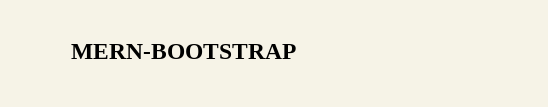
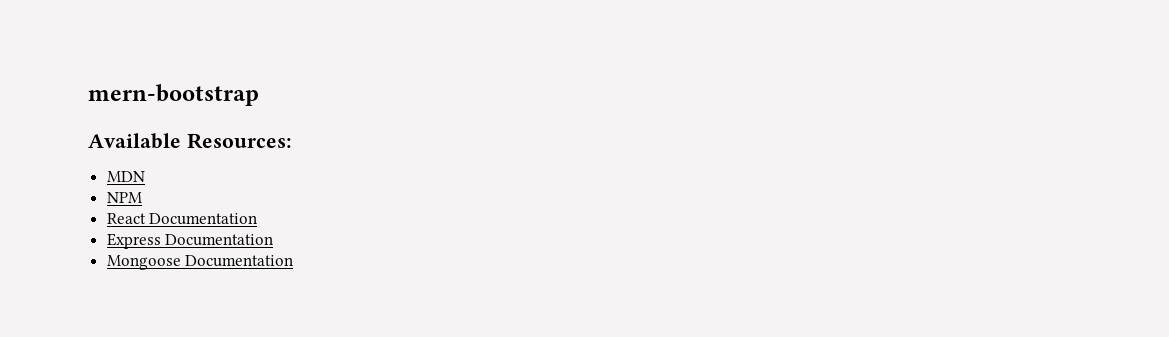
- MERN-BOOTSTRAP
+ mern-bootstrap
+ Available Resources:
+ MDN
+ NPM
+ React Documentation
+ Express Documentation
+ Mongoose Documentation

